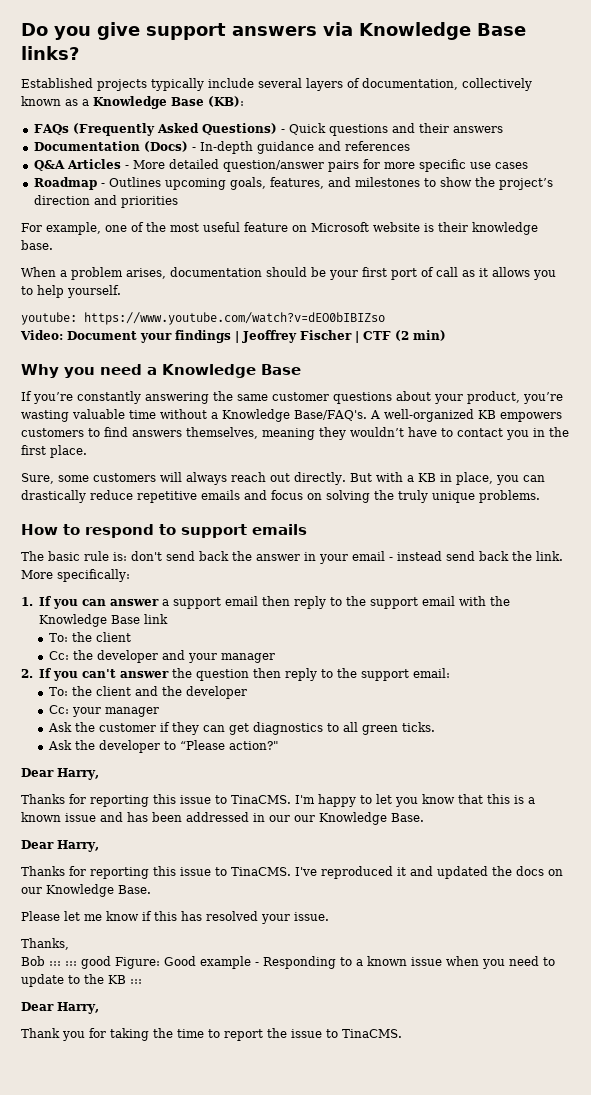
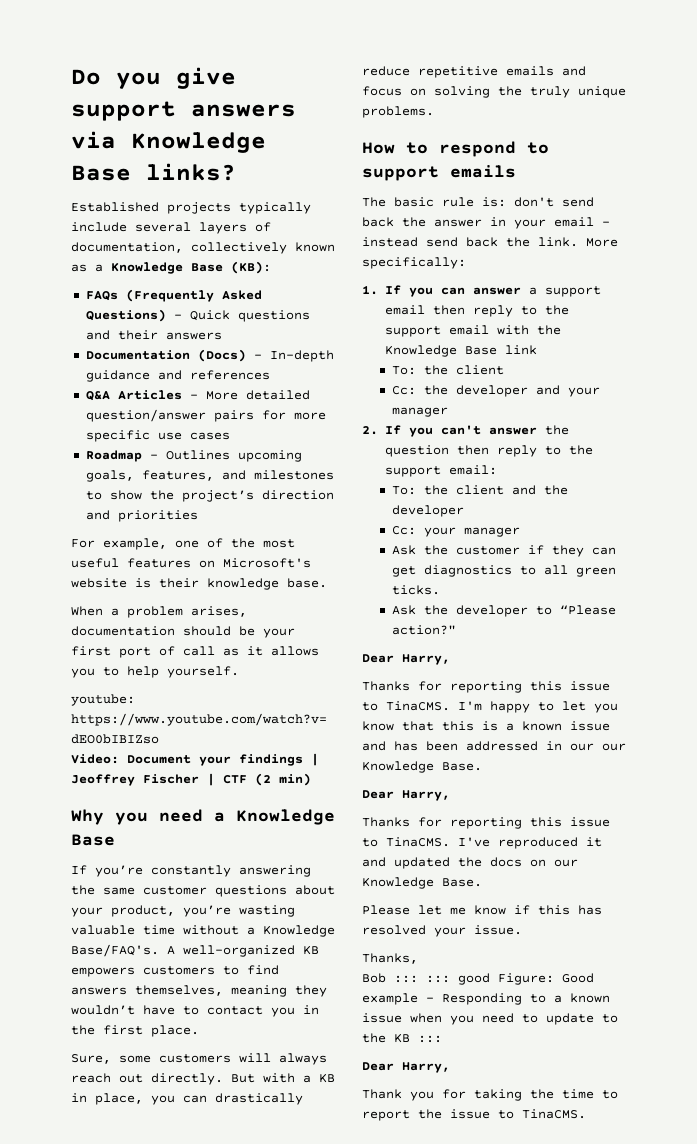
- For example, one of the most useful feature on Microsoft website is their knowledge base.
+ For example, one of the most useful features on Microsoft's website is their knowledge base.

